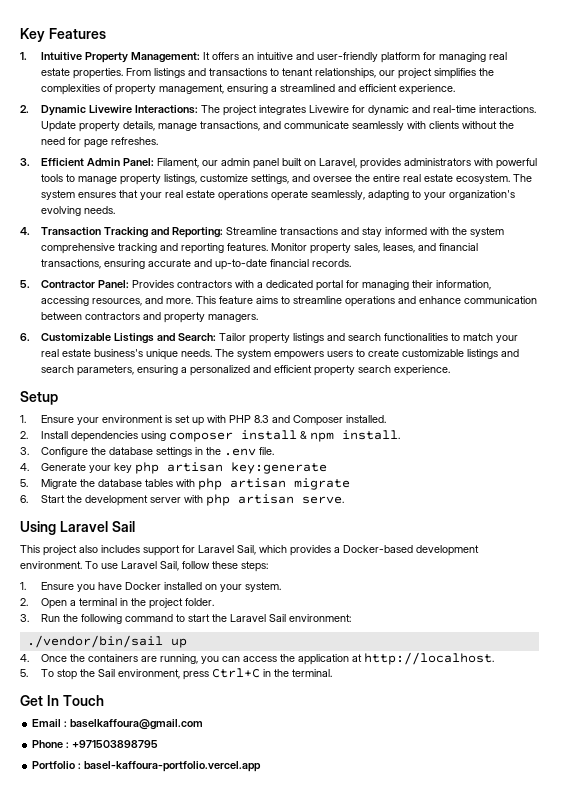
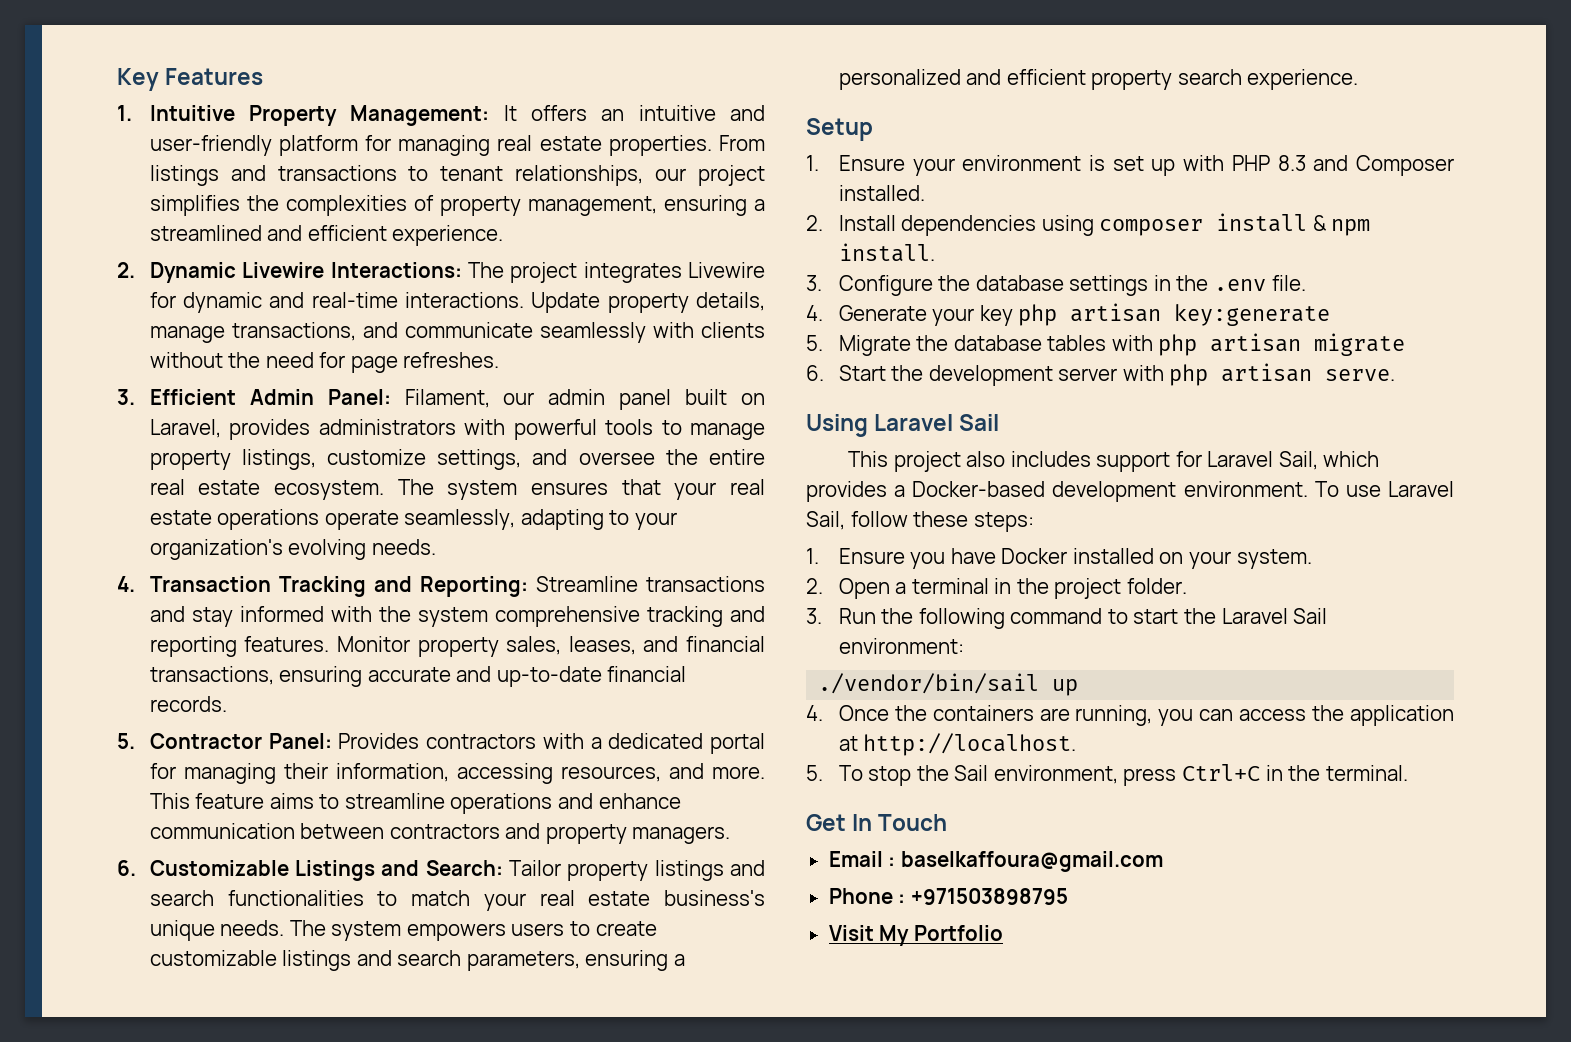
- Portfolio : basel-kaffoura-portfolio.vercel.app
+ Visit My Portfolio

